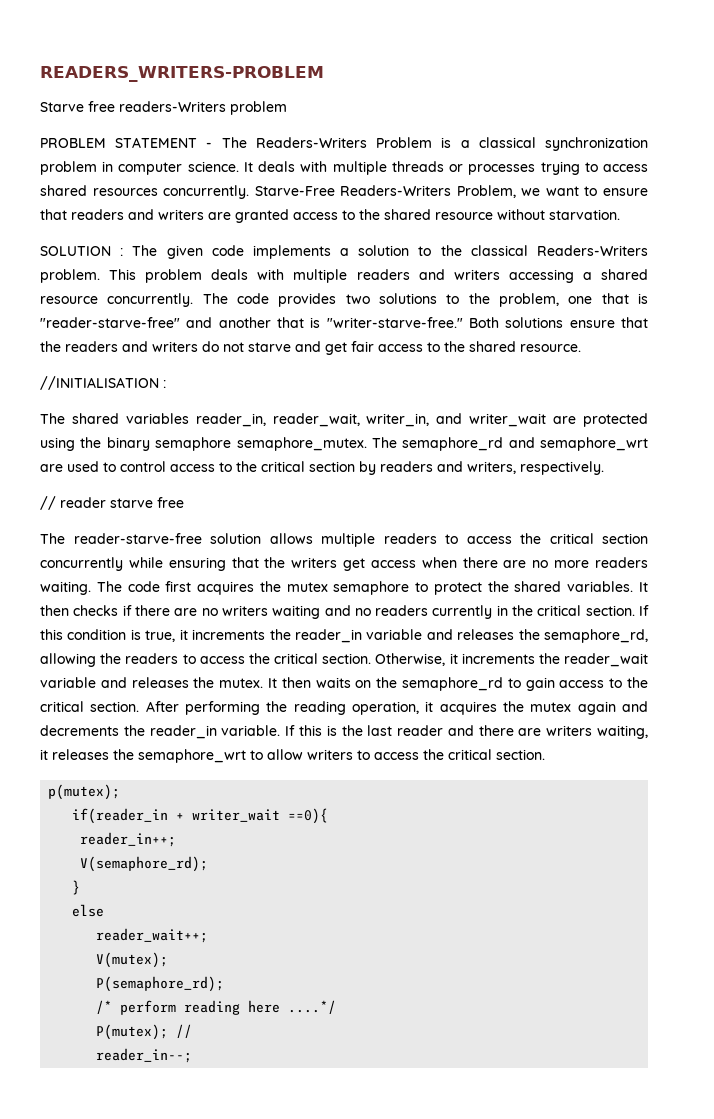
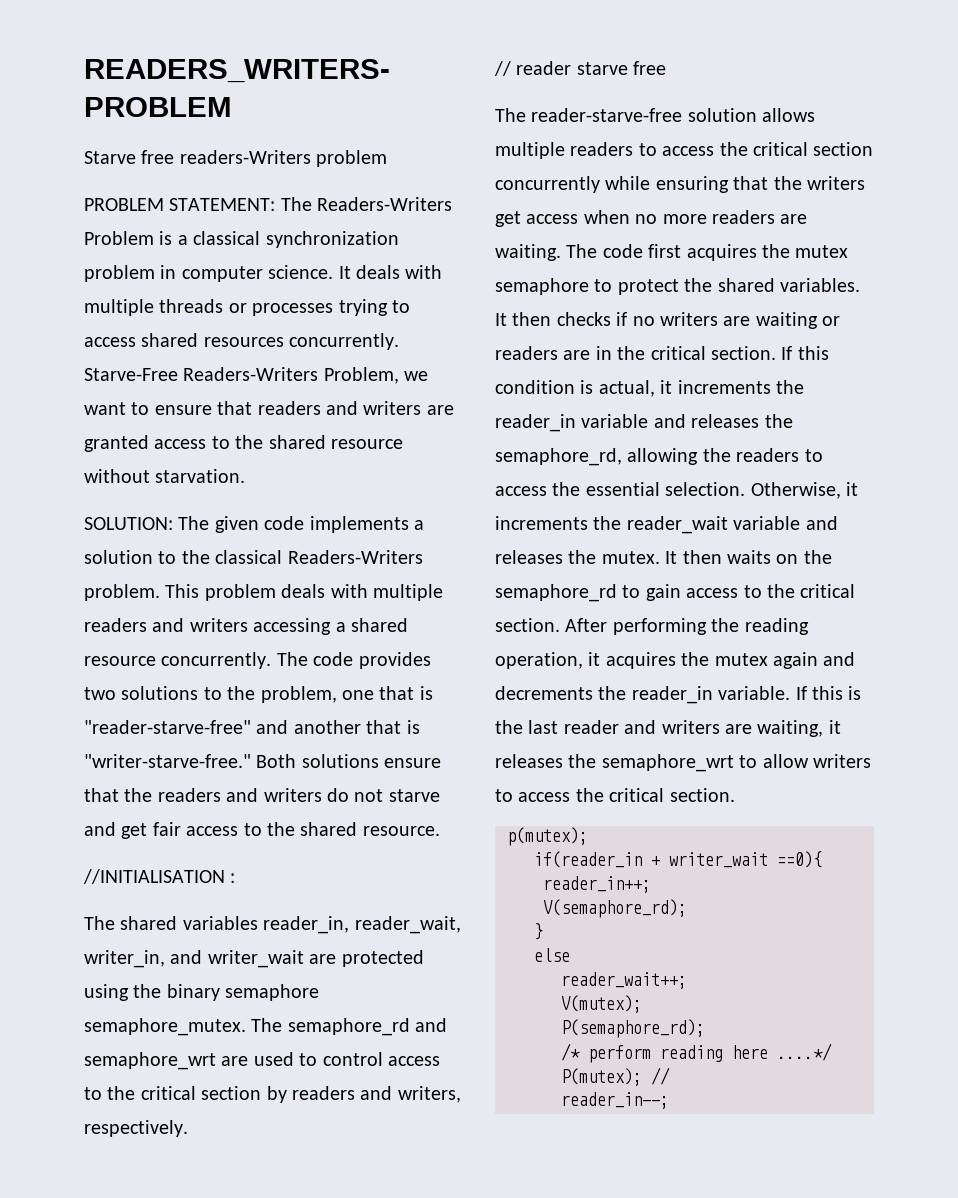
- PROBLEM STATEMENT - The Readers-Writers Problem is a classical synchronization problem in computer science.
+ PROBLEM STATEMENT: The Readers-Writers Problem is a classical synchronization problem in computer science.
- SOLUTION : The given code implements a solution to the classical Readers-Writers problem.
+ SOLUTION: The given code implements a solution to the classical Readers-Writers problem.
- The reader-starve-free solution allows multiple readers to access the critical section concurrently while ensuring that the writers get access when there are no more readers waiting.
+ The reader-starve-free solution allows multiple readers to access the critical section concurrently while ensuring that the writers get access when no more readers are waiting.
- It then checks if there are no writers waiting and no readers currently in the critical section.
+ It then checks if no writers are waiting or readers are in the critical section.
- If this condition is true, it increments the reader_in variable and releases the semaphore_rd, allowing the readers to access the critical section.
+ If this condition is actual, it increments the reader_in variable and releases the semaphore_rd, allowing the readers to access the essential selection.
- If this is the last reader and there are writers waiting, it releases the semaphore_wrt to allow writers to access the critical section.
+ If this is the last reader and writers are waiting, it releases the semaphore_wrt to allow writers to access the critical section.

